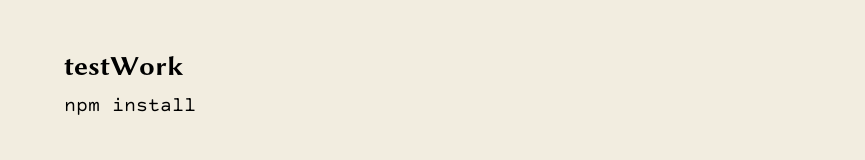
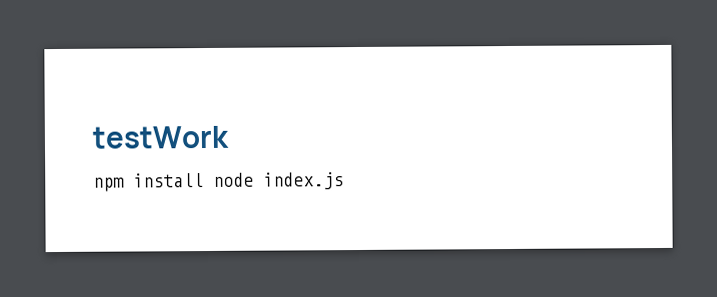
- npm install
+ npm install node index.js

